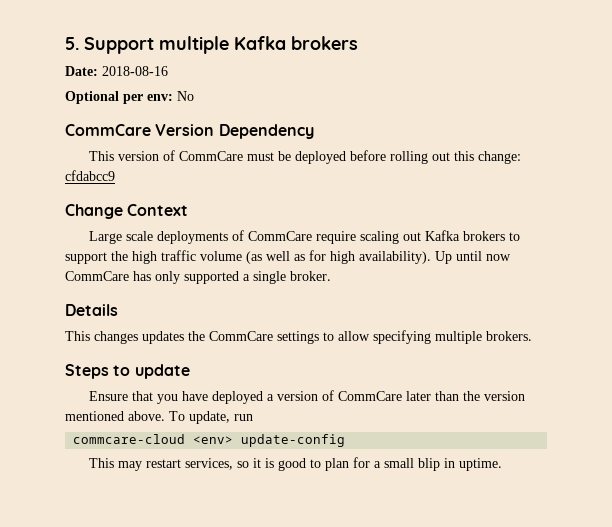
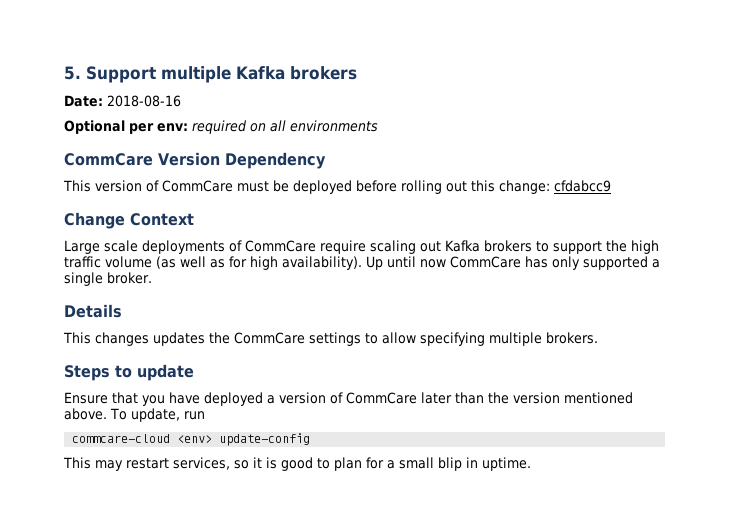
- Optional per env: No
+ Optional per env: required on all environments

